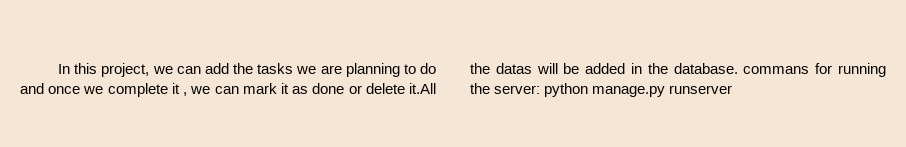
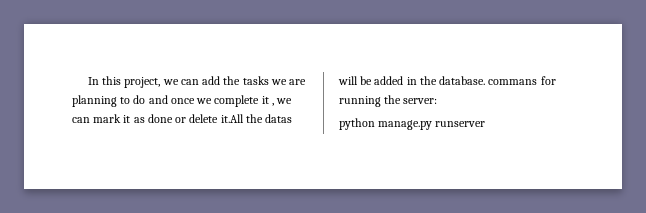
- In this project, we can add the tasks we are planning to do and once we complete it , we can mark it as done or delete it.All the datas will be added in the database. commans for running the server: python manage.py runserver
+ In this project, we can add the tasks we are planning to do and once we complete it , we can mark it as done or delete it.All the datas will be added in the database. commans for running the server:
+ python manage.py runserver

